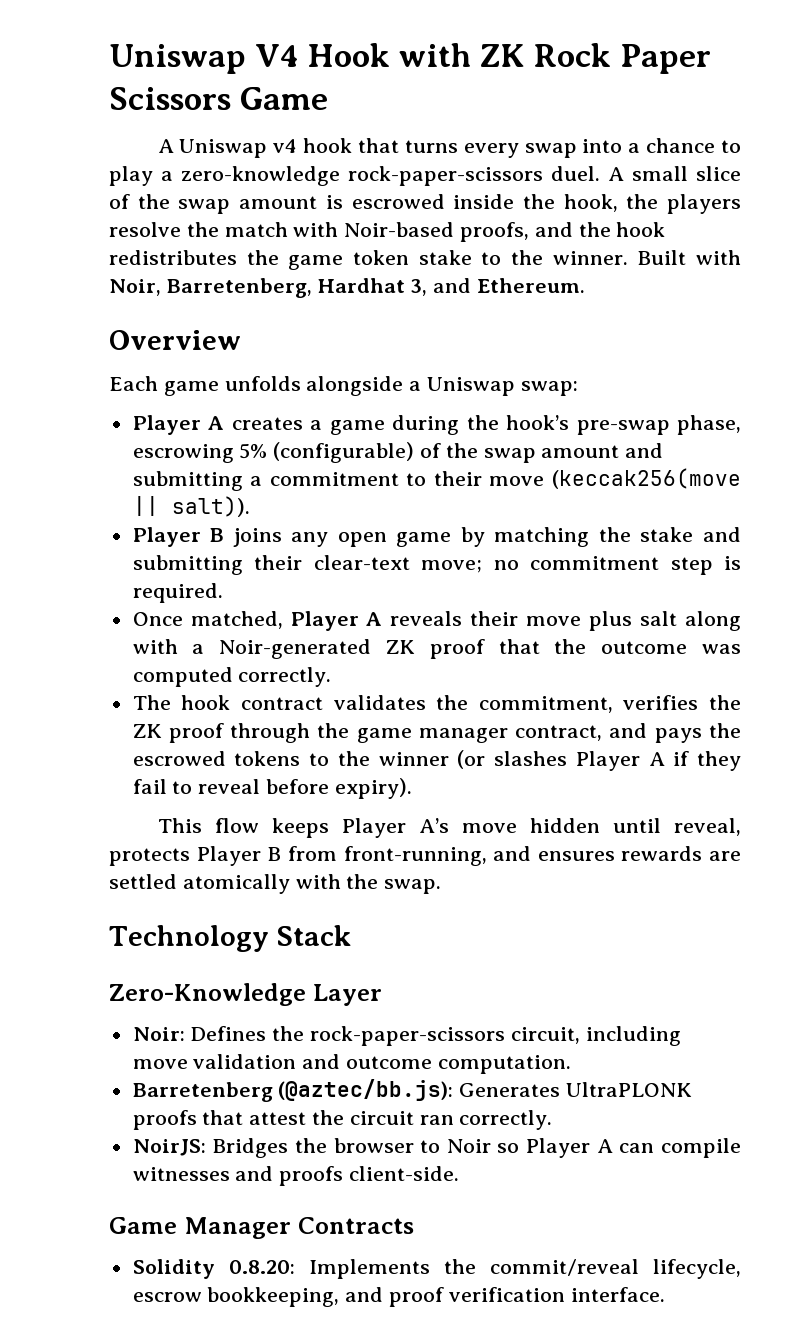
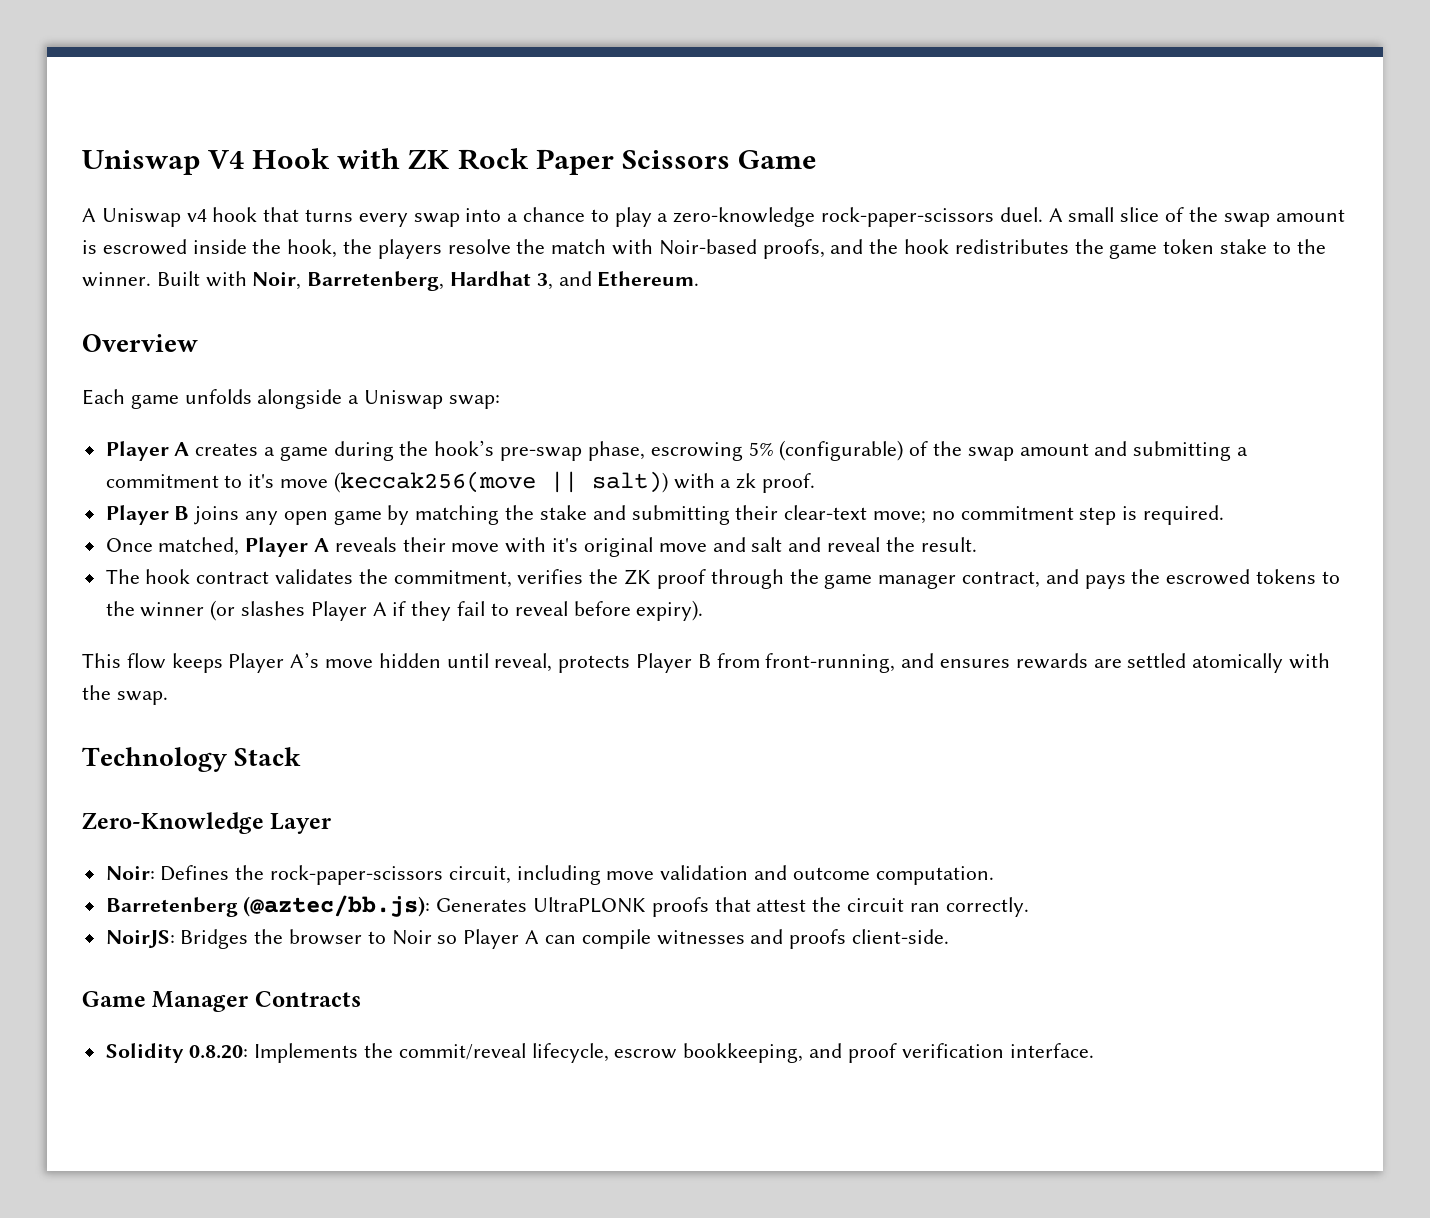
- Player A creates a game during the hook’s pre-swap phase, escrowing 5% (configurable) of the swap amount and submitting a commitment to their move (keccak256(move || salt)).
+ Player A creates a game during the hook’s pre-swap phase, escrowing 5% (configurable) of the swap amount and submitting a commitment to it's move (keccak256(move || salt)) with a zk proof.
- Once matched, Player A reveals their move plus salt along with a Noir-generated ZK proof that the outcome was computed correctly.
+ Once matched, Player A reveals their move with it's original move and salt and reveal the result.

